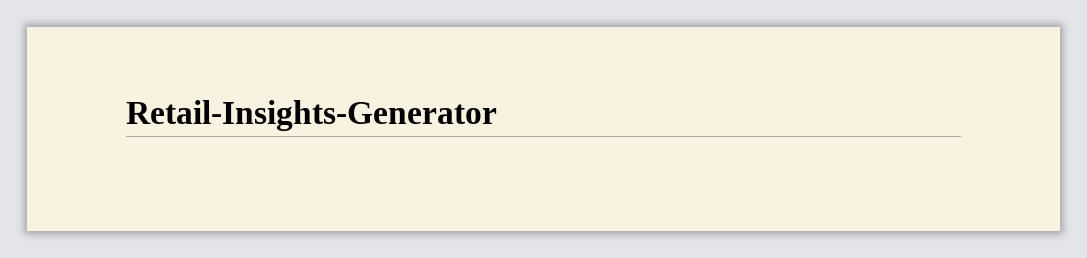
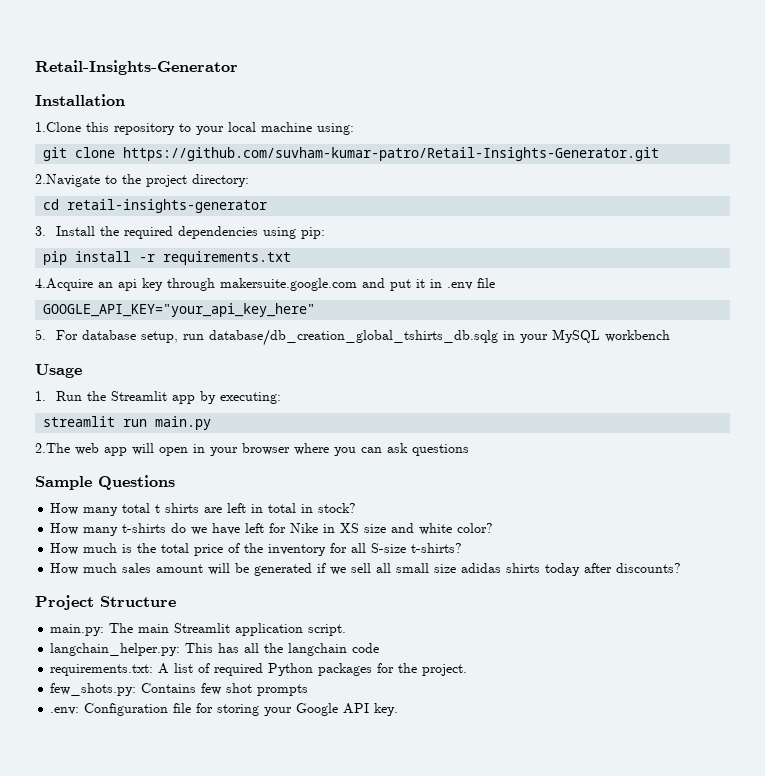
+ Installation
+ 1.Clone this repository to your local machine using:
+ git clone https://github.com/suvham-kumar-patro/Retail-Insights-Generator.git
+ 2.Navigate to the project directory:
+ cd retail-insights-generator
+ 3. Install the required dependencies using pip:
+ pip install -r requirements.txt
+ 4.Acquire an api key through makersuite.google.com and put it in .env file
+ GOOGLE_API_KEY="your_api_key_here"
+ 5. For database setup, run database/db_creation_global_tshirts_db.sqlg in your MySQL workbench
+ Usage
+ 1. Run the Streamlit app by executing:
+ streamlit run main.py
+ 2.The web app will open in your browser where you can ask questions
+ Sample Questions
+ How many total t shirts are left in total in stock?
+ How many t-shirts do we have left for Nike in XS size and white color?
+ How much is the total price of the inventory for all S-size t-shirts?
+ How much sales amount will be generated if we sell all small size adidas shirts today after discounts?
+ Project Structure
+ main.py: The main Streamlit application script.
+ langchain_helper.py: This has all the langchain code
+ requirements.txt: A list of required Python packages for the project.
+ few_shots.py: Contains few shot prompts
+ .env: Configuration file for storing your Google API key.

